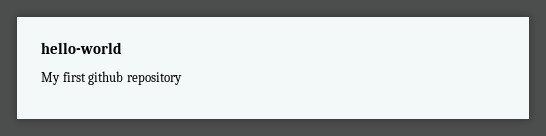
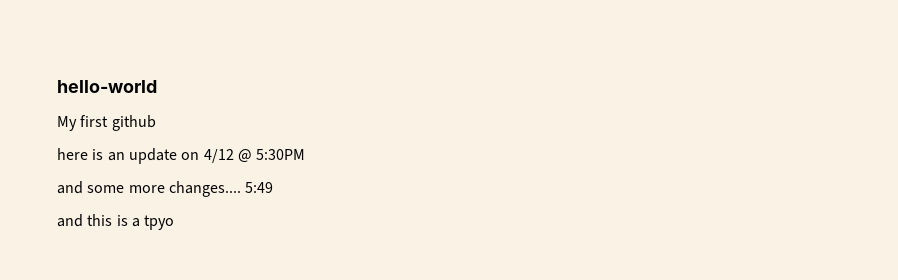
- My first github repository
+ My first github
+ here is an update on 4/12 @ 5:30PM
+ and some more changes.... 5:49
+ and this is a tpyo

